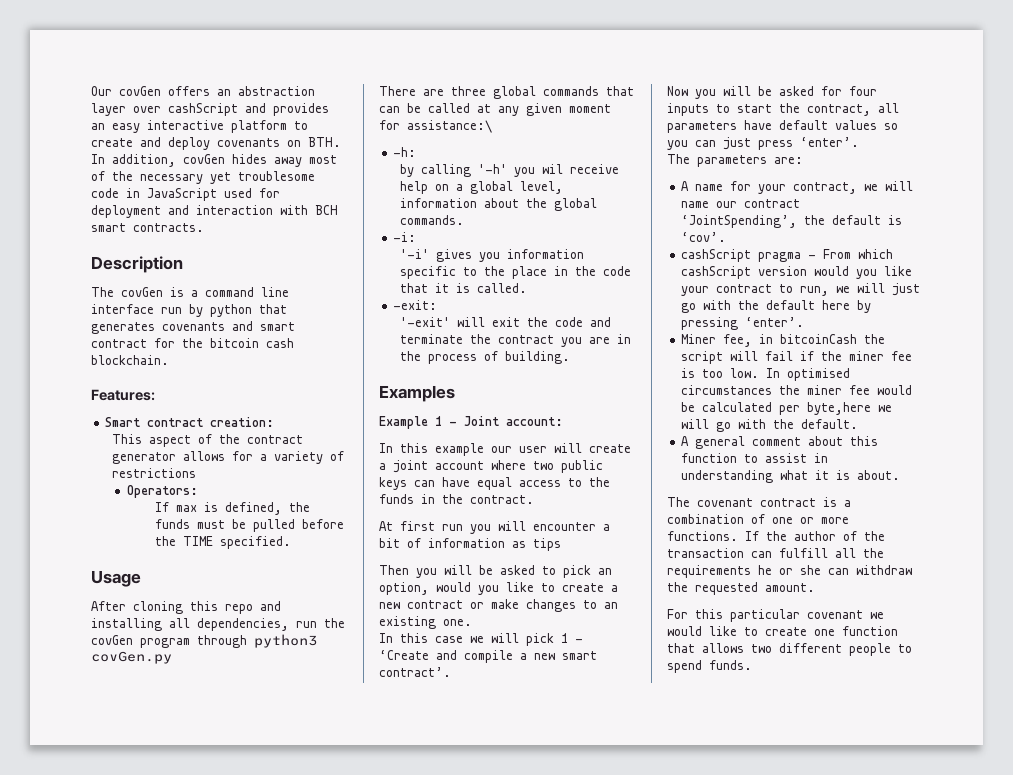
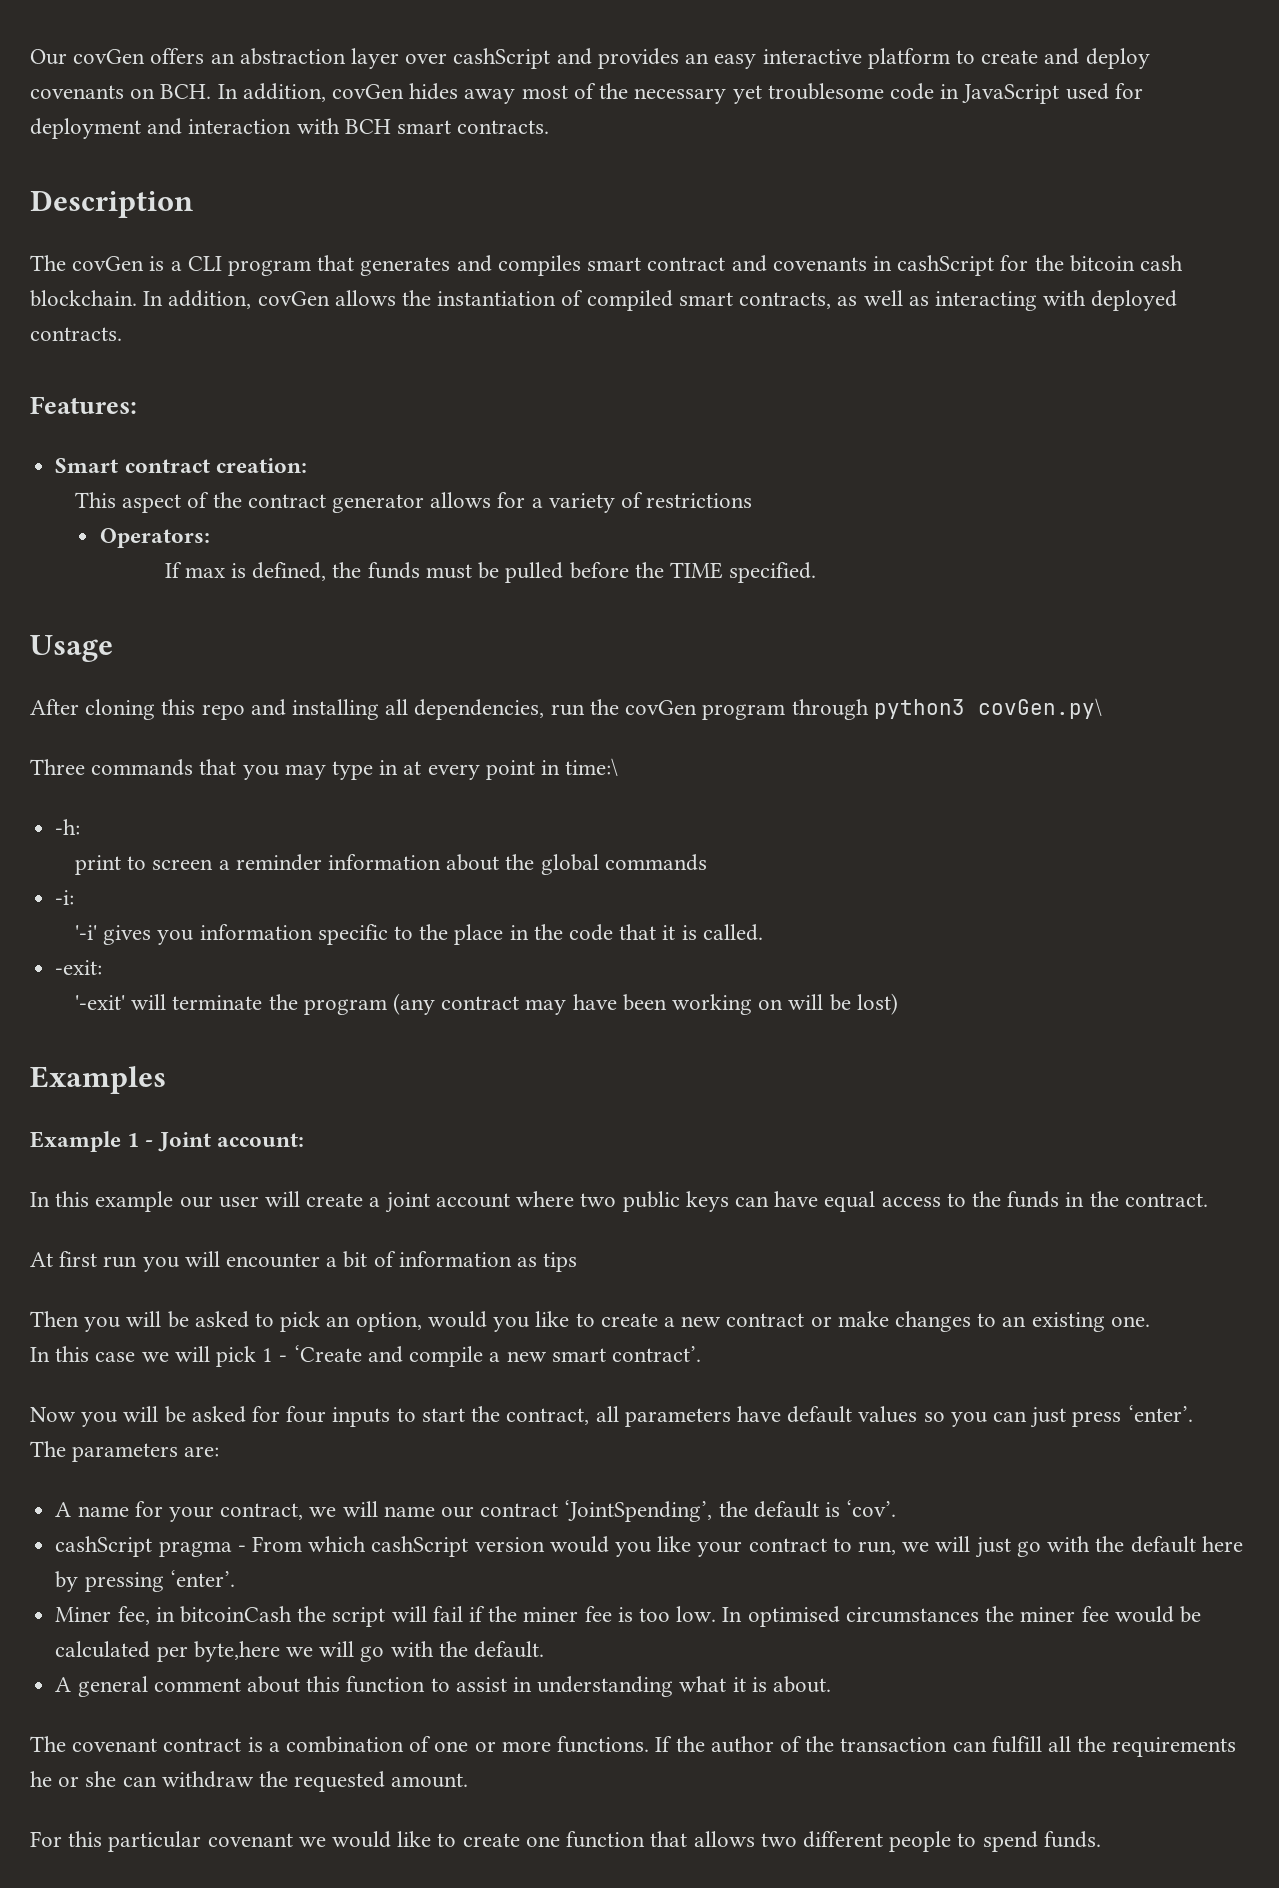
- Our covGen offers an abstraction layer over cashScript and provides an easy interactive platform to create and deploy covenants on BTH. In addition, covGen hides away most of the necessary yet troublesome code in JavaScript used for deployment and interaction with BCH smart contracts.
+ Our covGen offers an abstraction layer over cashScript and provides an easy interactive platform to create and deploy covenants on BCH. In addition, covGen hides away most of the necessary yet troublesome code in JavaScript used for deployment and interaction with BCH smart contracts.
- The covGen is a command line interface run by python that generates covenants and smart contract for the bitcoin cash blockchain.
+ The covGen is a CLI program that generates and compiles smart contract and covenants in cashScript for the bitcoin cash blockchain. In addition, covGen allows the instantiation of compiled smart contracts, as well as interacting with deployed contracts.
- After cloning this repo and installing all dependencies, run the covGen program through python3 covGen.py
- There are three global commands that can be called at any given moment for assistance:\
+ After cloning this repo and installing all dependencies, run the covGen program through python3 covGen.py\
+ Three commands that you may type in at every point in time:\
  -h:
- by calling '-h' you wil receive help on a global level, information about the global commands.
+ print to screen a reminder information about the global commands
- '-exit' will exit the code and terminate the contract you are in the process of building.
+ '-exit' will terminate the program (any contract may have been working on will be lost)

